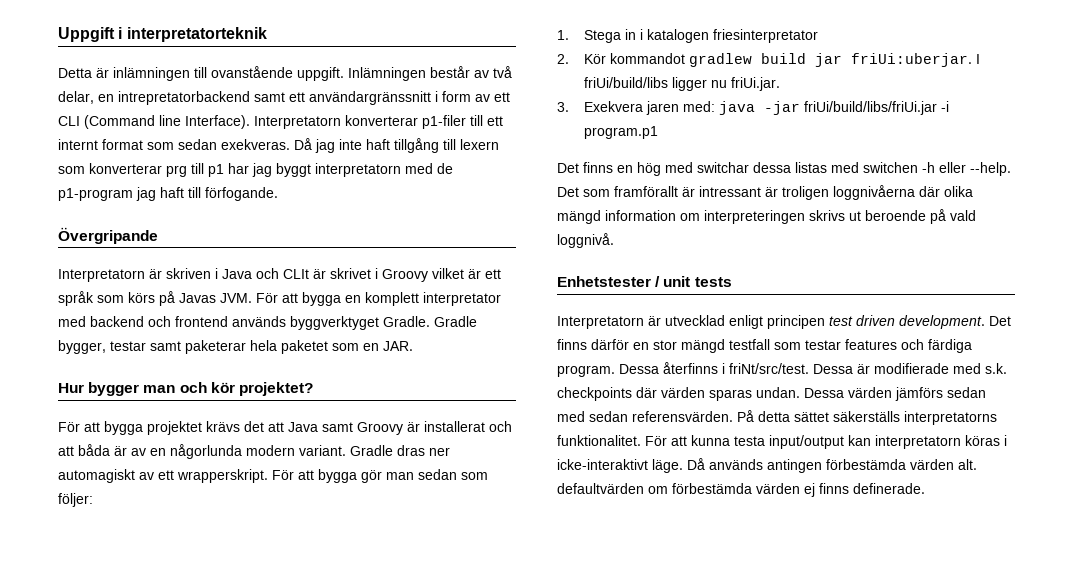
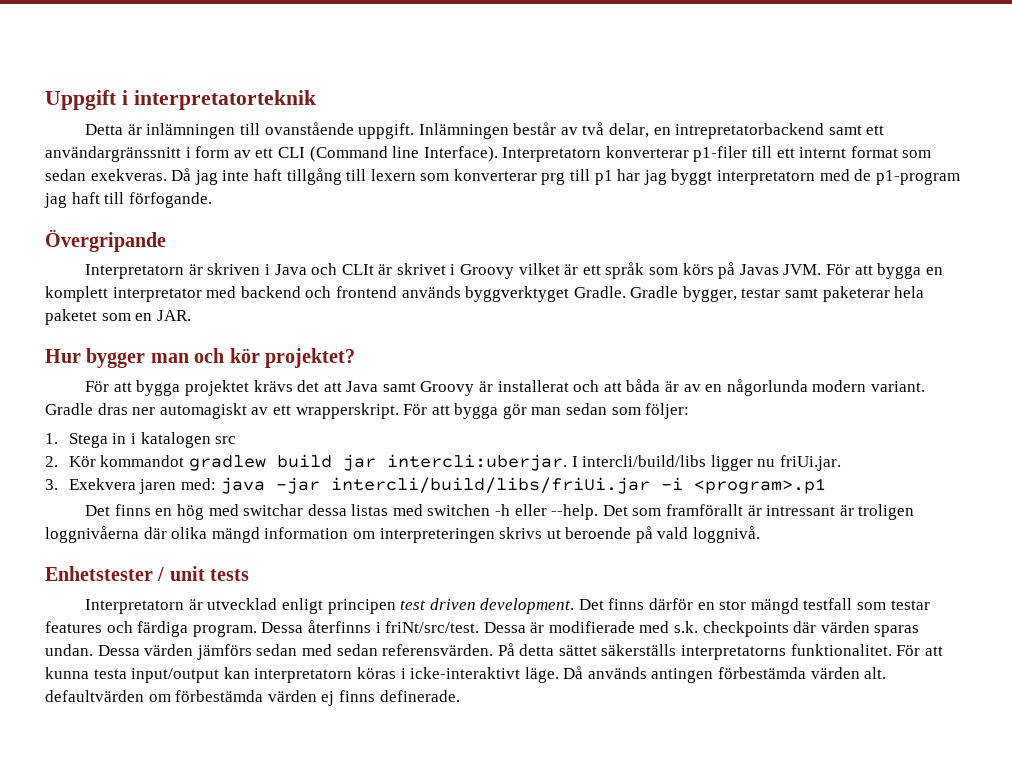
- 1. Stega in i katalogen friesinterpretator
+ 1. Stega in i katalogen src
- 2. Kör kommandot gradlew build jar friUi:uberjar. I friUi/build/libs ligger nu friUi.jar.
+ 2. Kör kommandot gradlew build jar intercli:uberjar. I intercli/build/libs ligger nu friUi.jar.
- 3. Exekvera jaren med: java -jar friUi/build/libs/friUi.jar -i program.p1
+ 3. Exekvera jaren med: java -jar intercli/build/libs/friUi.jar -i <program>.p1

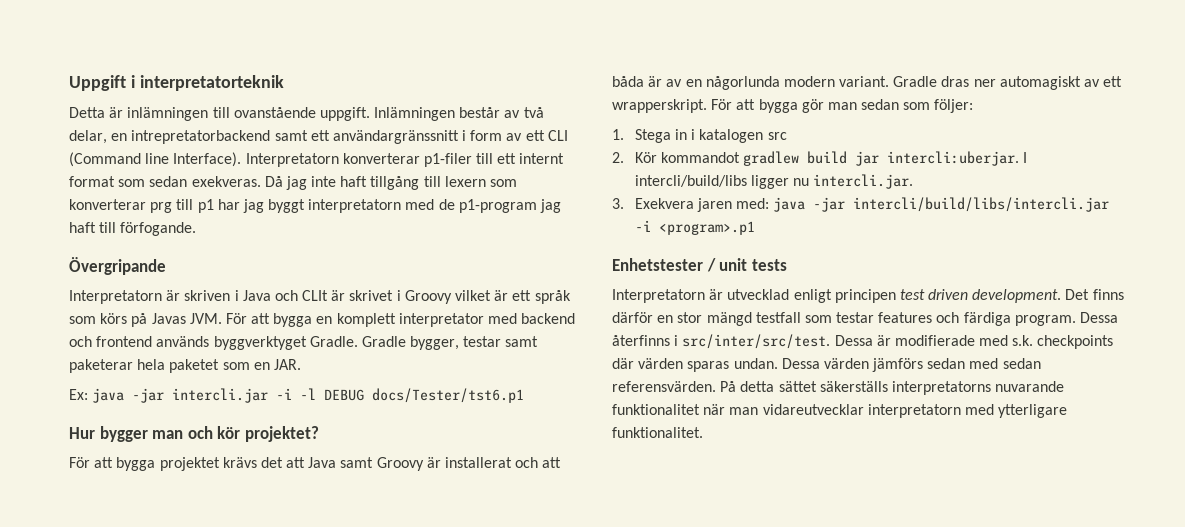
+ Ex: java -jar intercli.jar -i -l DEBUG docs/Tester/tst6.p1
- I intercli/build/libs ligger nu friUi.jar.
+ I intercli/build/libs ligger nu intercli.jar.
- 3. Exekvera jaren med: java -jar intercli/build/libs/friUi.jar -i <program>.p1
+ 3. Exekvera jaren med: java -jar intercli/build/libs/intercli.jar -i <program>.p1
- Det finns en hög med switchar dessa listas med switchen -h eller --help. Det som framförallt är intressant är troligen loggnivåerna där olika mängd information om interpreteringen skrivs ut beroende på vald loggnivå.
- Dessa återfinns i friNt/src/test.
+ Dessa återfinns i src/inter/src/test.
- På detta sättet säkerställs interpretatorns funktionalitet. För att kunna testa input/output kan interpretatorn köras i icke-interaktivt läge. Då används antingen förbestämda värden alt. defaultvärden om förbestämda värden ej finns definerade.
+ På detta sättet säkerställs interpretatorns nuvarande funktionalitet när man vidareutvecklar interpretatorn med ytterligare funktionalitet.

